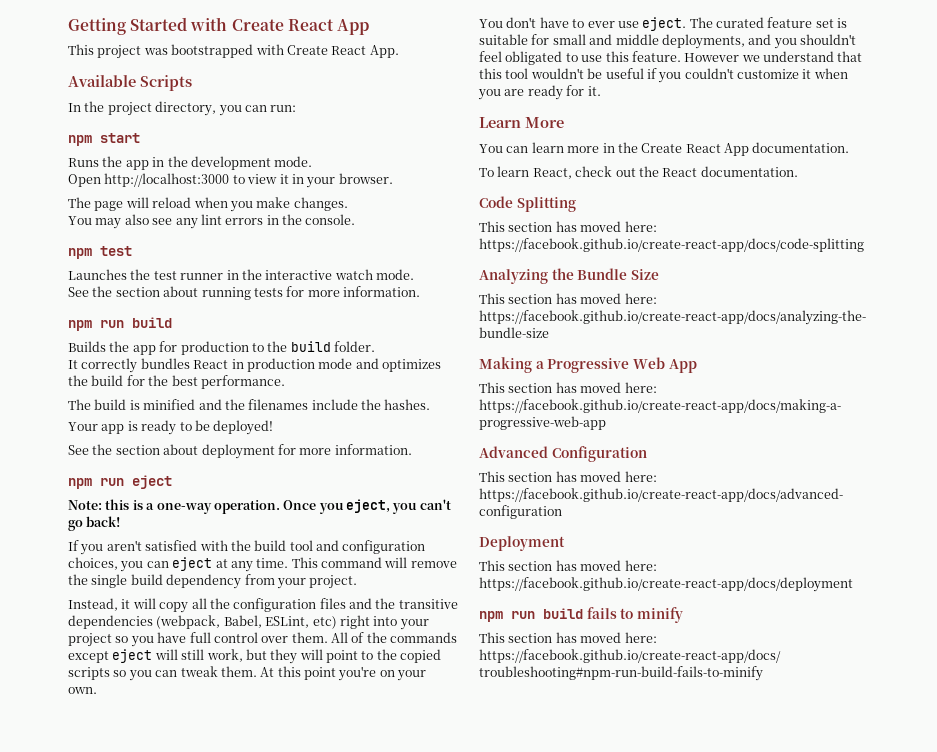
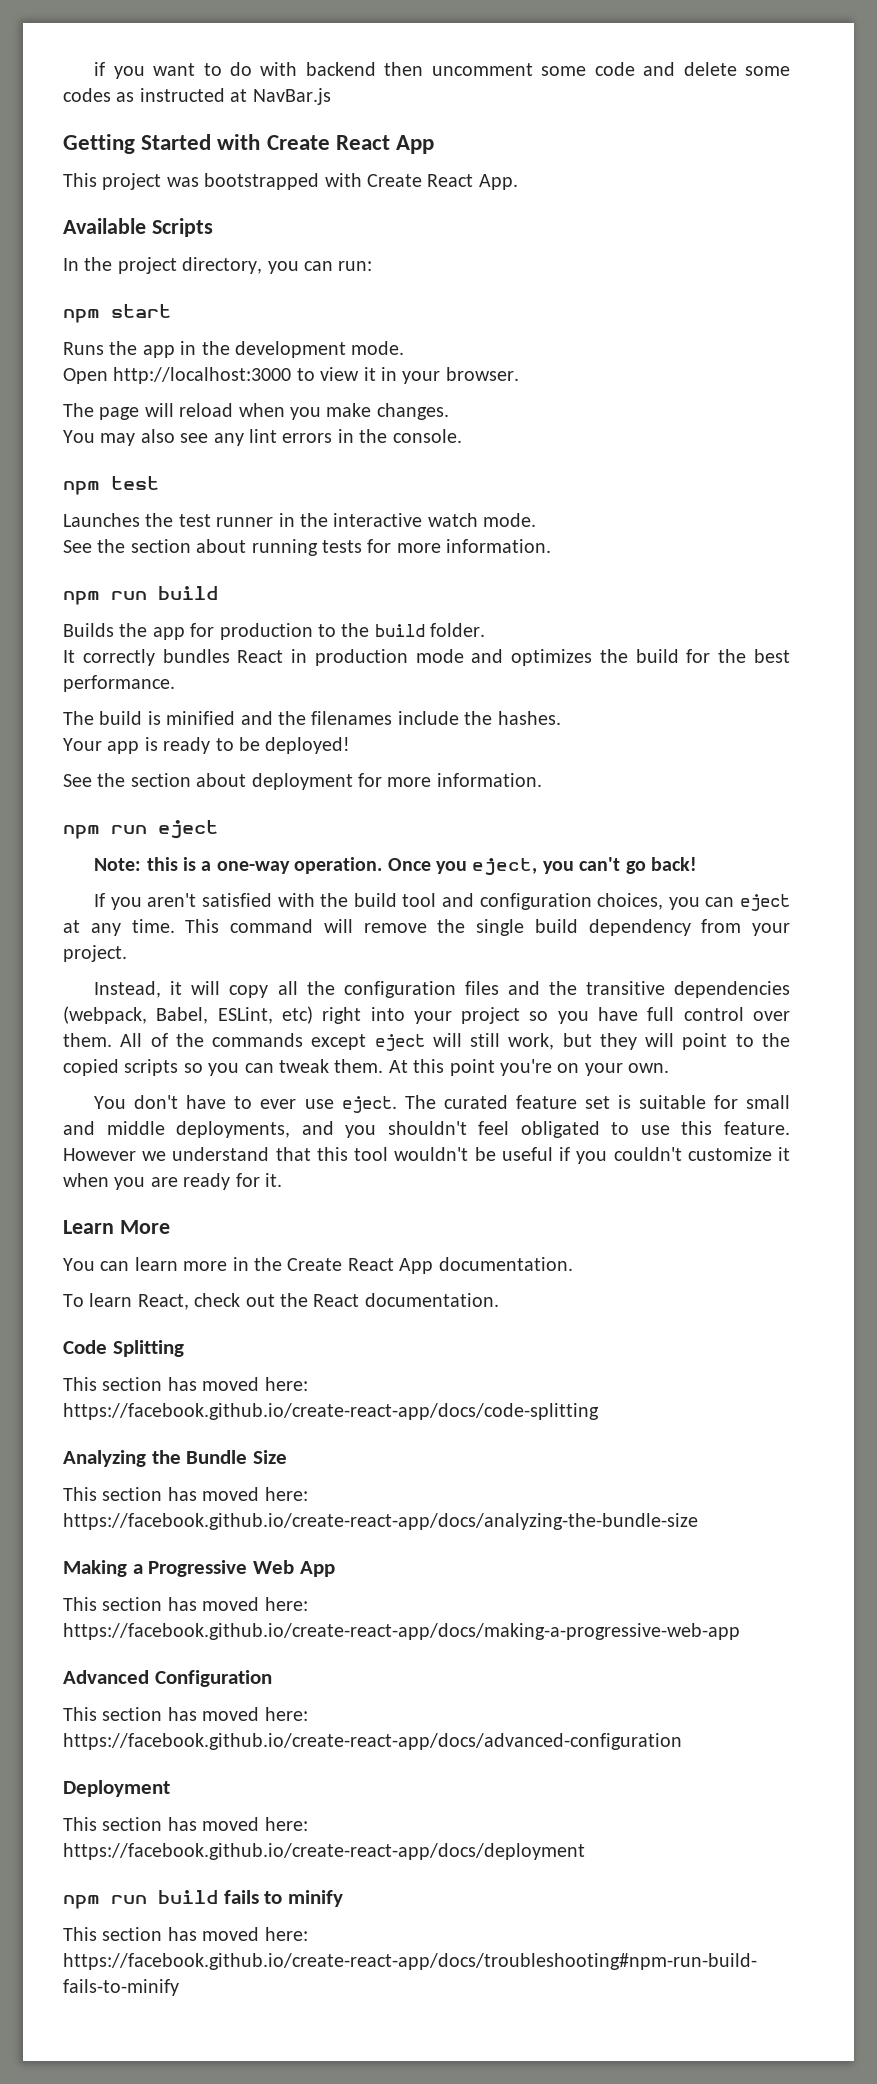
+ if you want to do with backend then uncomment some code and delete some codes as instructed at NavBar.js

